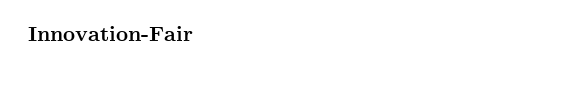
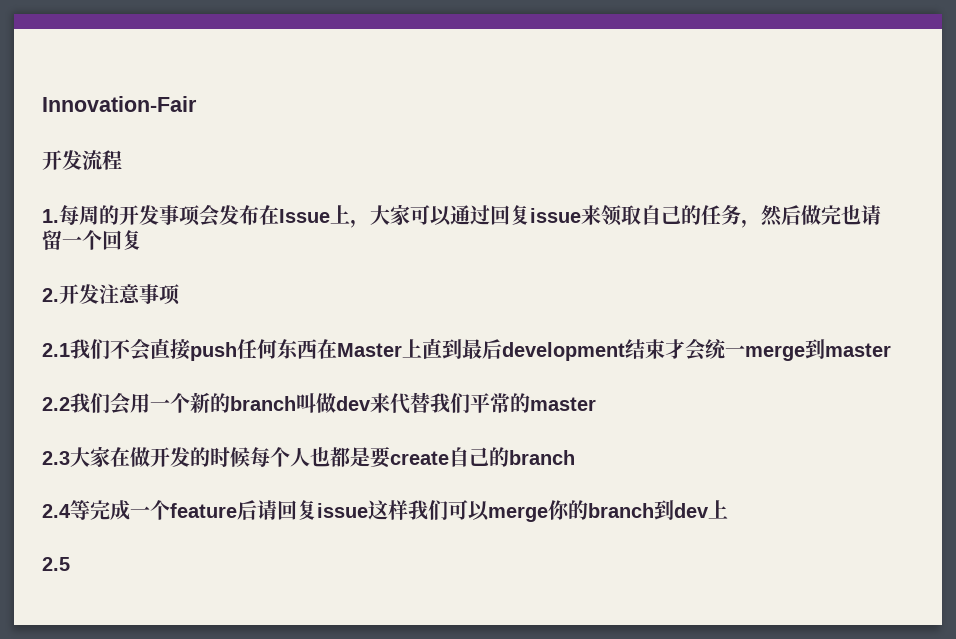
+ 开发流程
+ 1.每周的开发事项会发布在Issue上，大家可以通过回复issue来领取自己的任务，然后做完也请留一个回复
+ 2.开发注意事项
+ 2.1我们不会直接push任何东西在Master上直到最后development结束才会统一merge到master
+ 2.2我们会用一个新的branch叫做dev来代替我们平常的master
+ 2.3大家在做开发的时候每个人也都是要create自己的branch
+ 2.4等完成一个feature后请回复issue这样我们可以merge你的branch到dev上
+ 2.5

